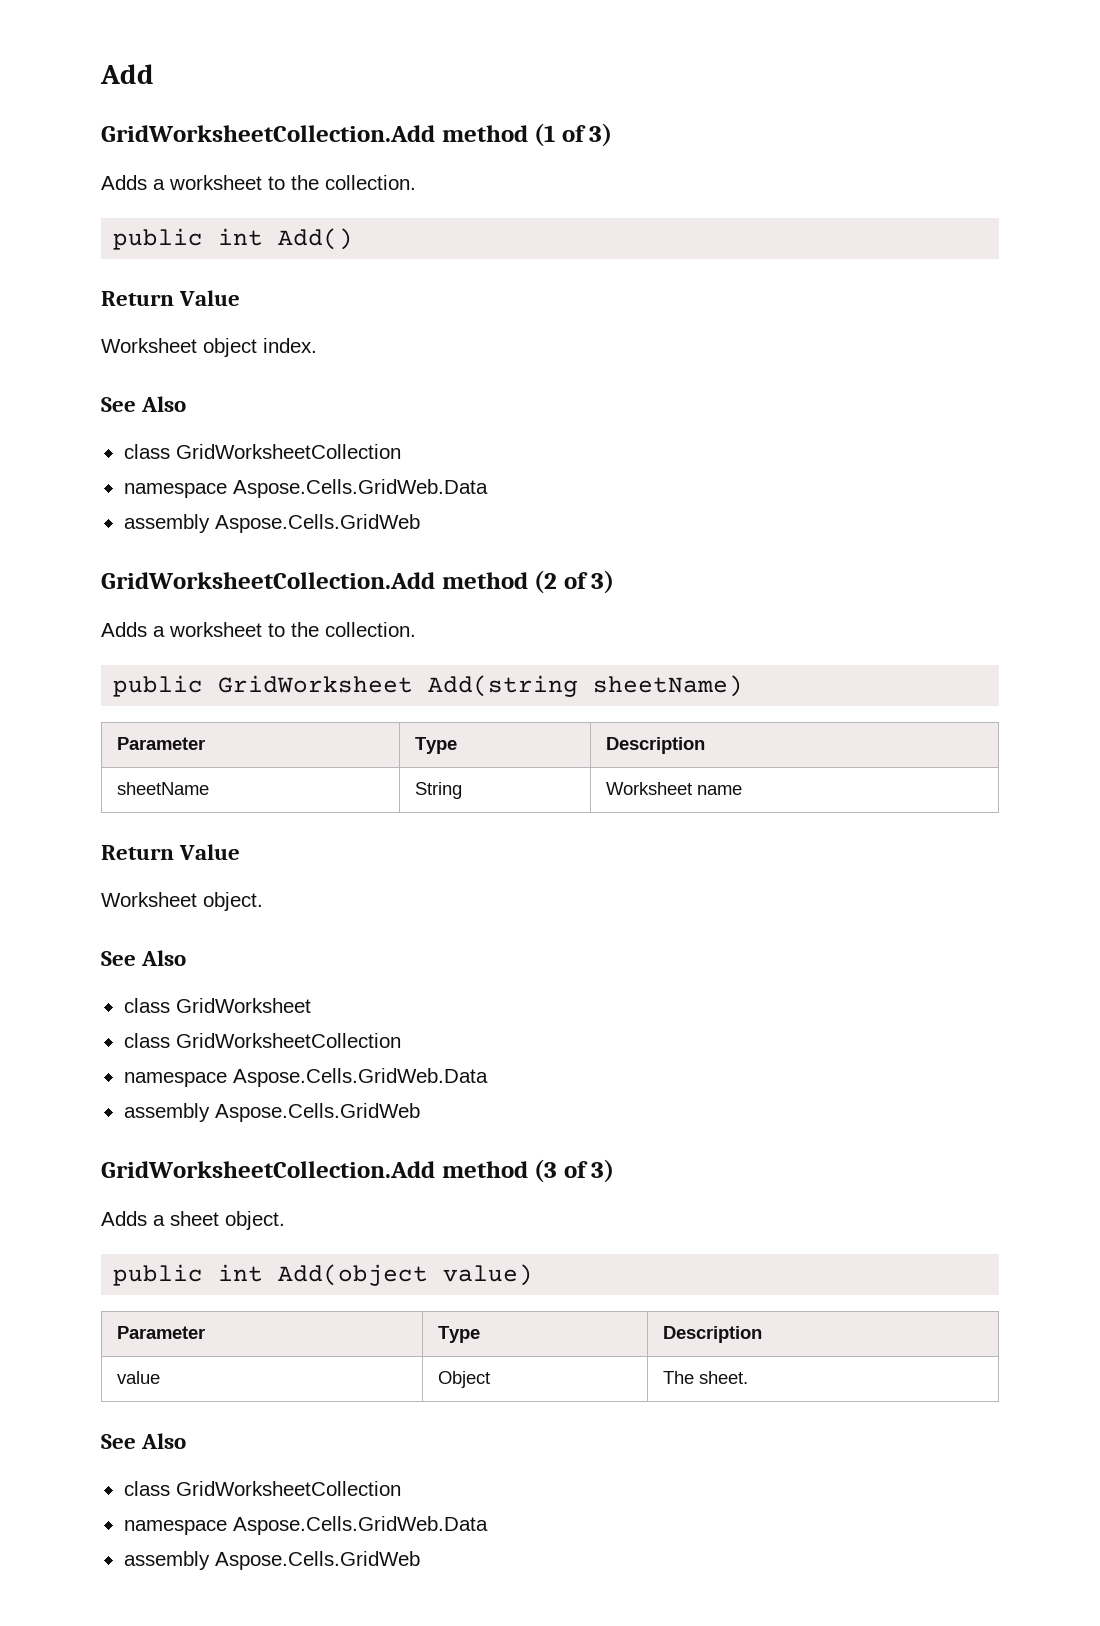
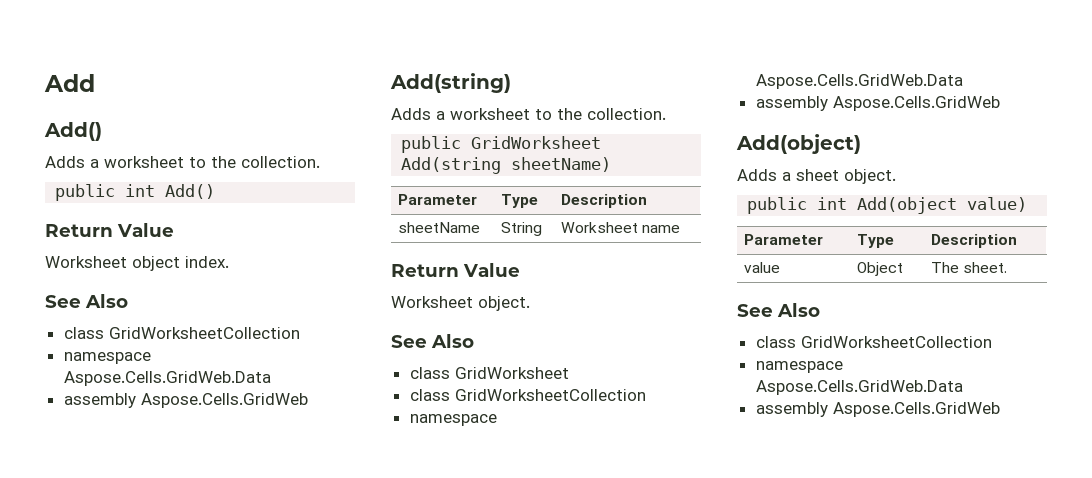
  Add
- GridWorksheetCollection.Add method (1 of 3)
+ Add()
- GridWorksheetCollection.Add method (2 of 3)
+ Add(string)
- GridWorksheetCollection.Add method (3 of 3)
+ Add(object)

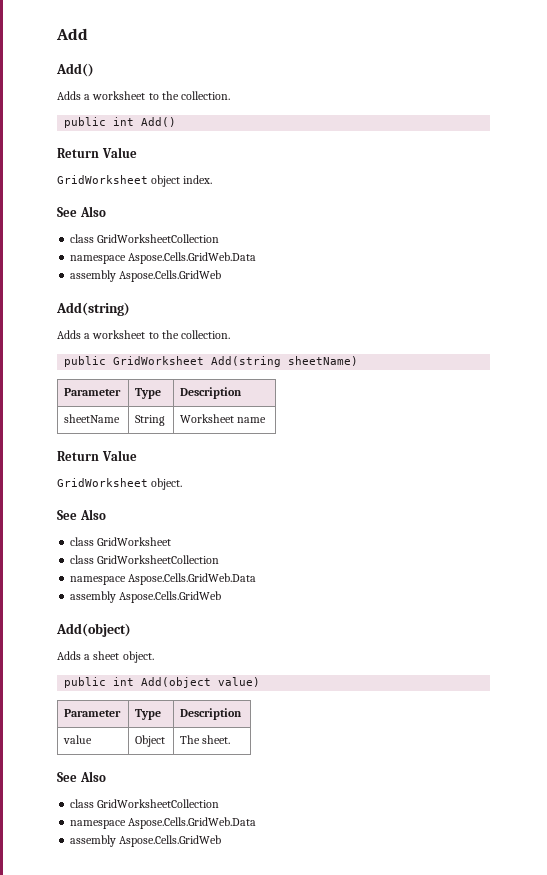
- Worksheet object index.
+ GridWorksheet object index.
- Worksheet object.
+ GridWorksheet object.

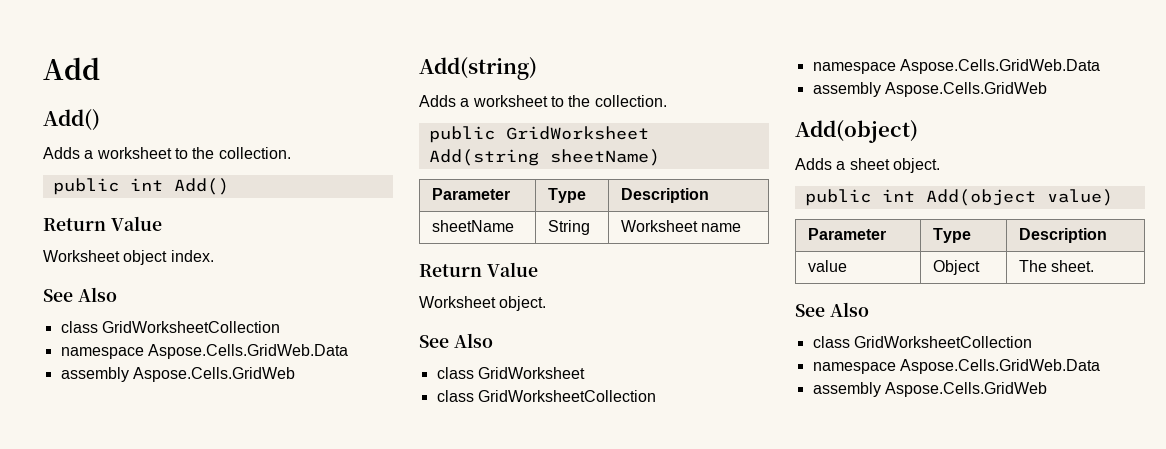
- GridWorksheet object index.
+ Worksheet object index.
- GridWorksheet object.
+ Worksheet object.

